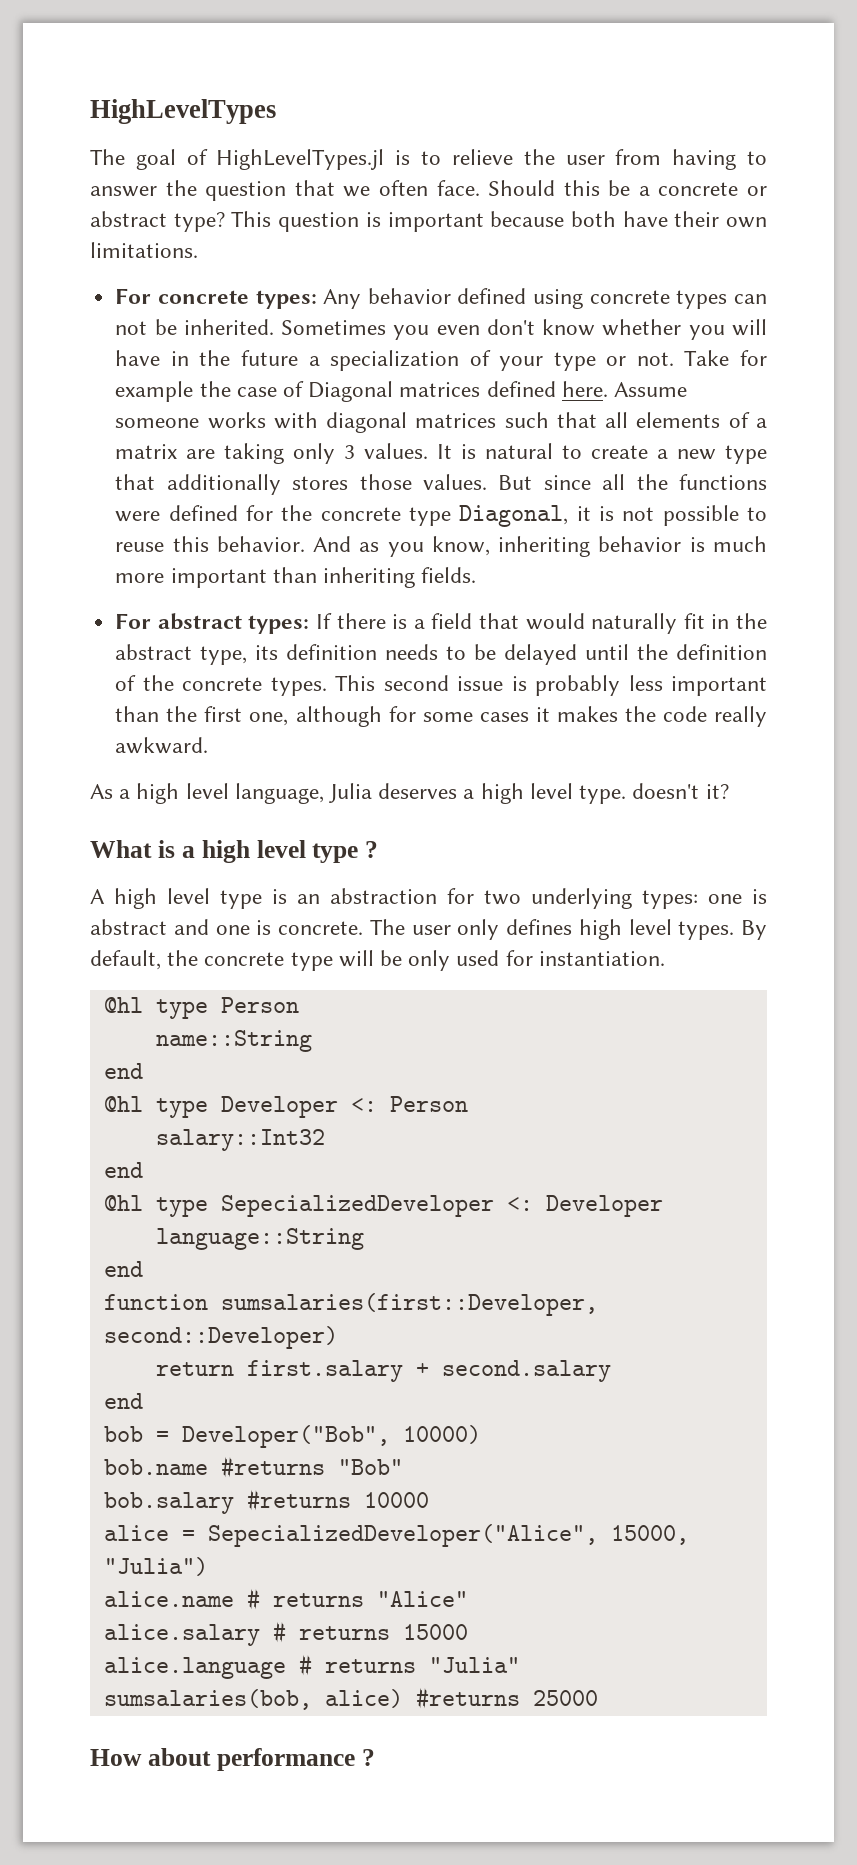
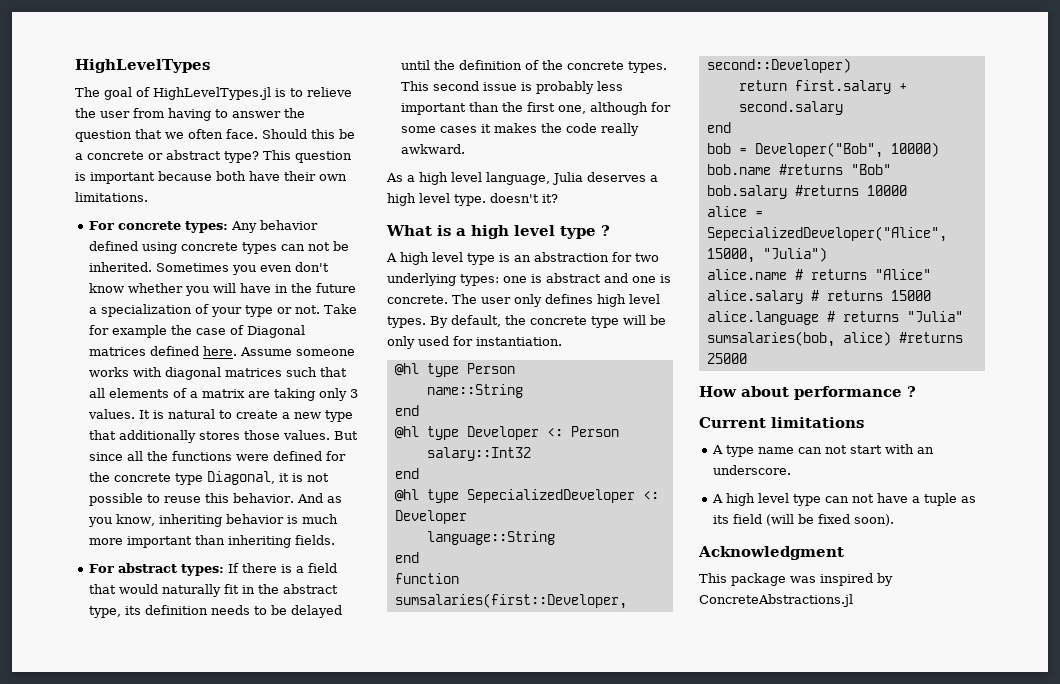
+ Current limitations
+ A type name can not start with an underscore.
+ A high level type can not have a tuple as its field (will be fixed soon).
+ Acknowledgment
+ This package was inspired by ConcreteAbstractions.jl

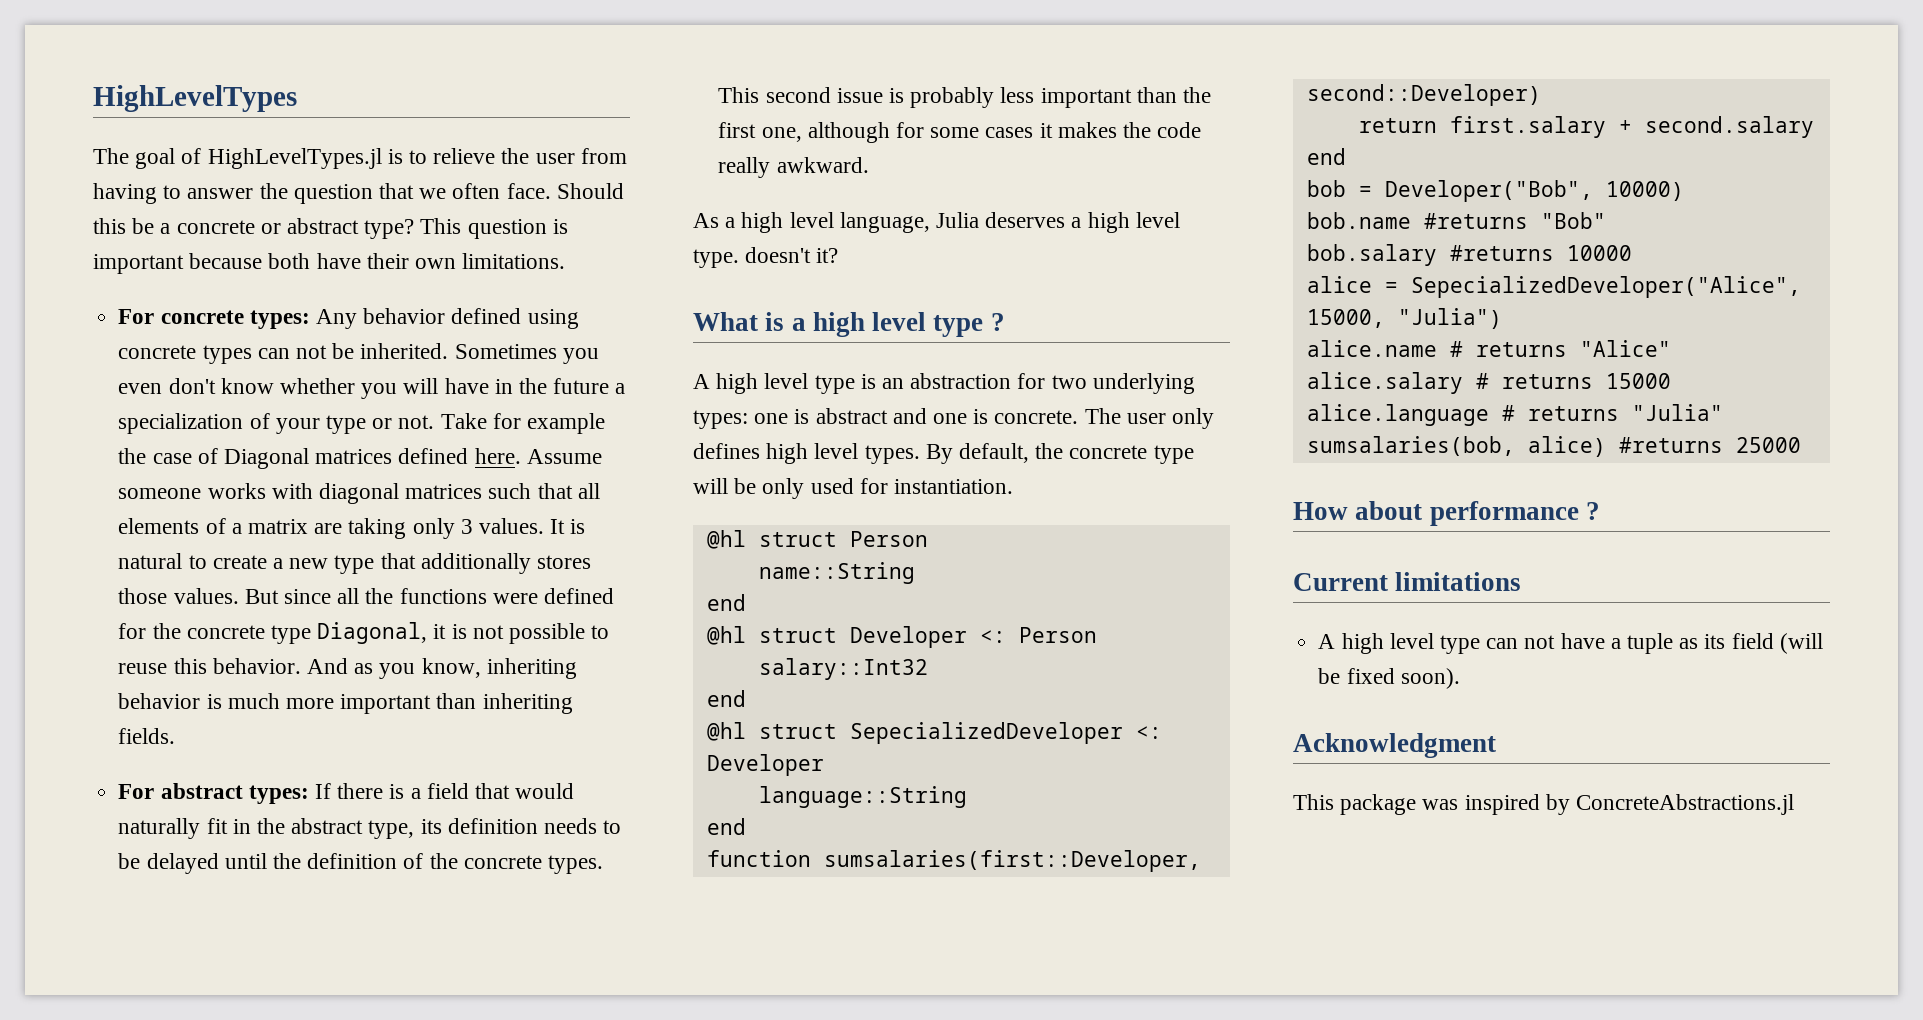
- @hl type Person
+ @hl struct Person
- @hl type Developer <: Person
+ @hl struct Developer <: Person
- @hl type SepecializedDeveloper <: Developer
+ @hl struct SepecializedDeveloper <: Developer
- A type name can not start with an underscore.

